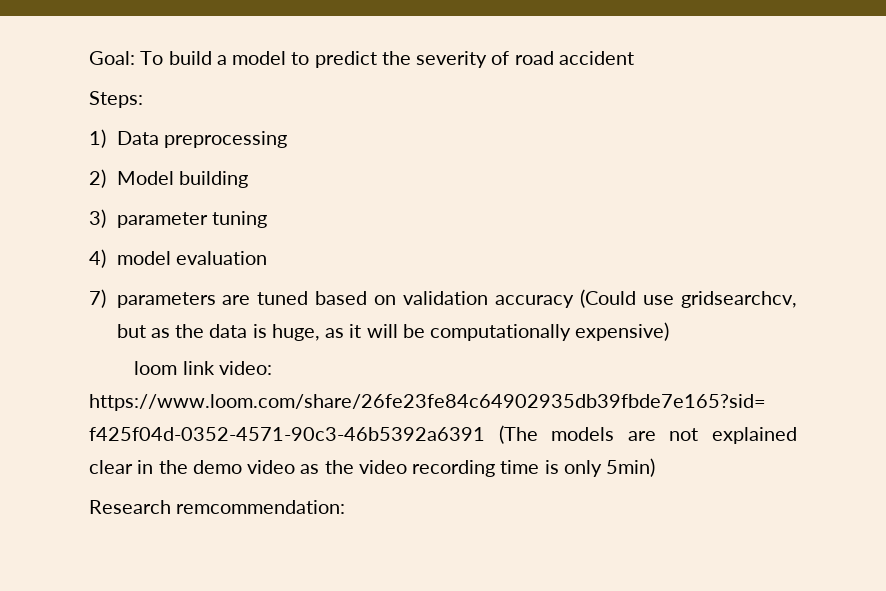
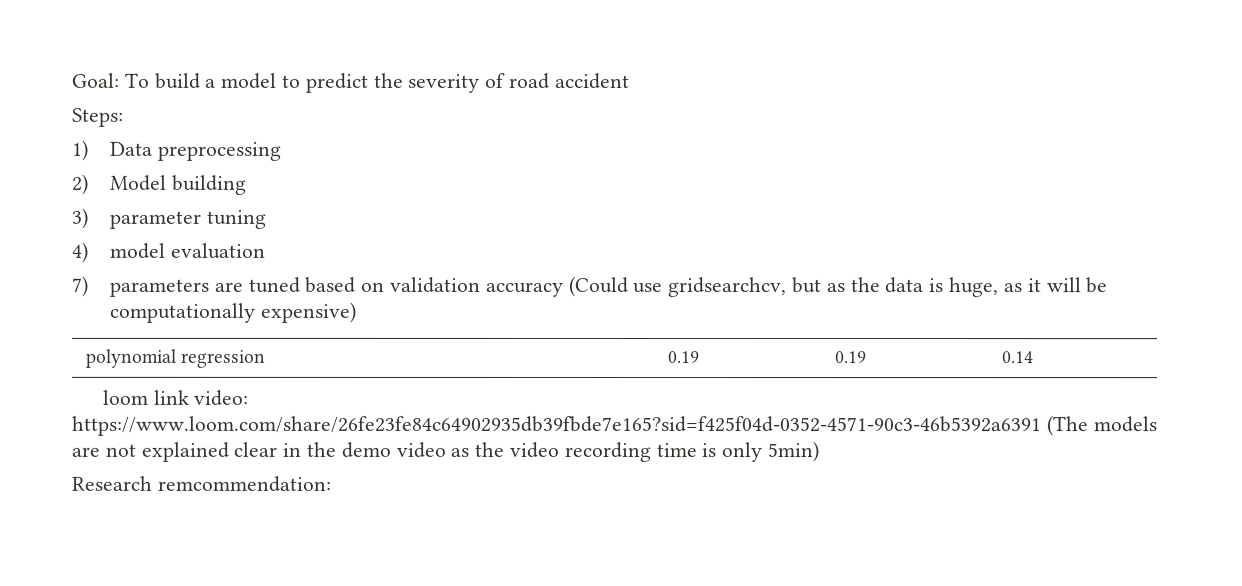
+ polynomial regression | 0.19 | 0.19 | 0.14

